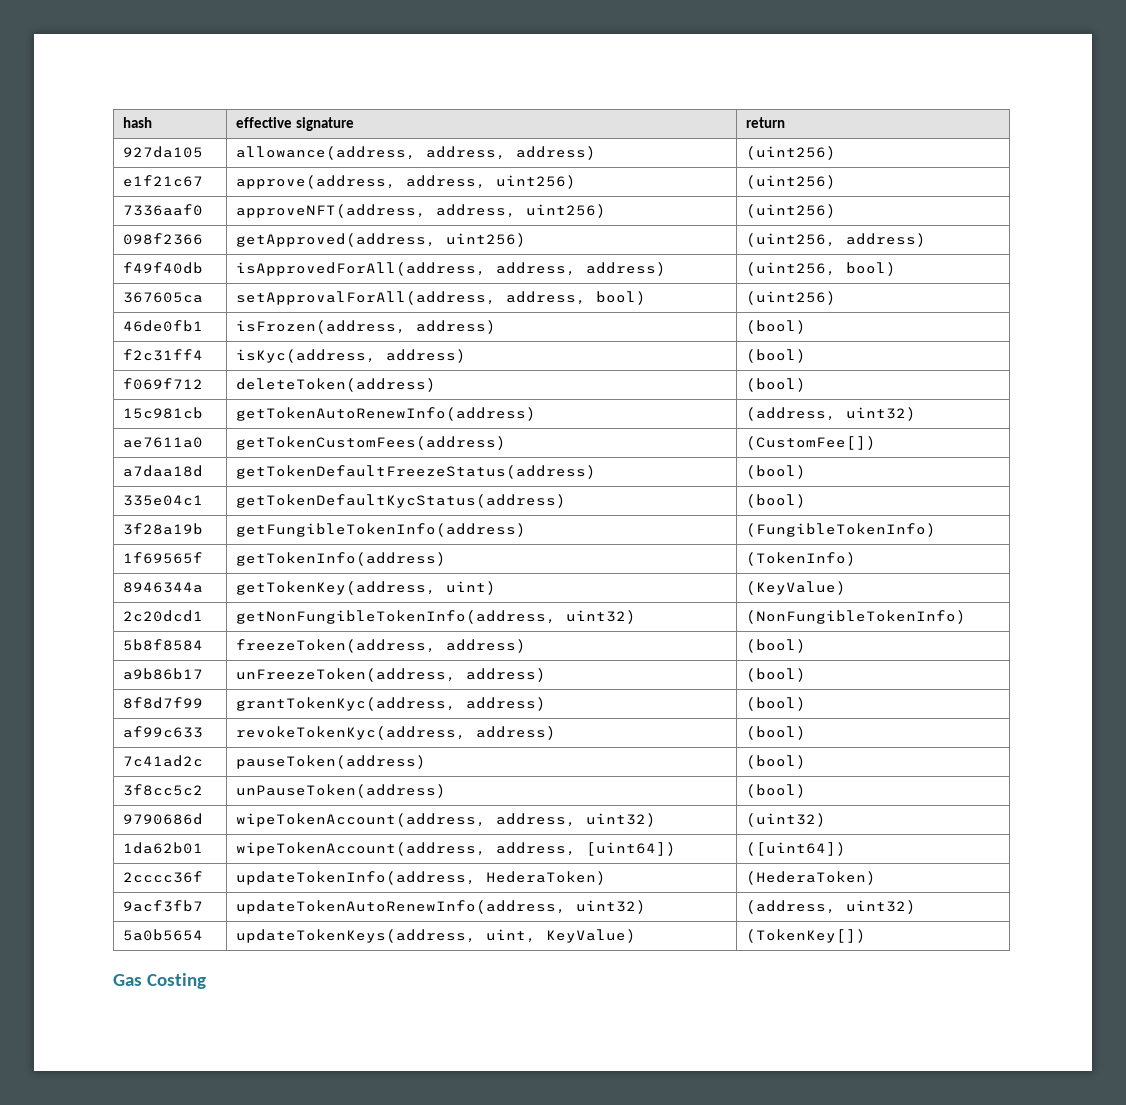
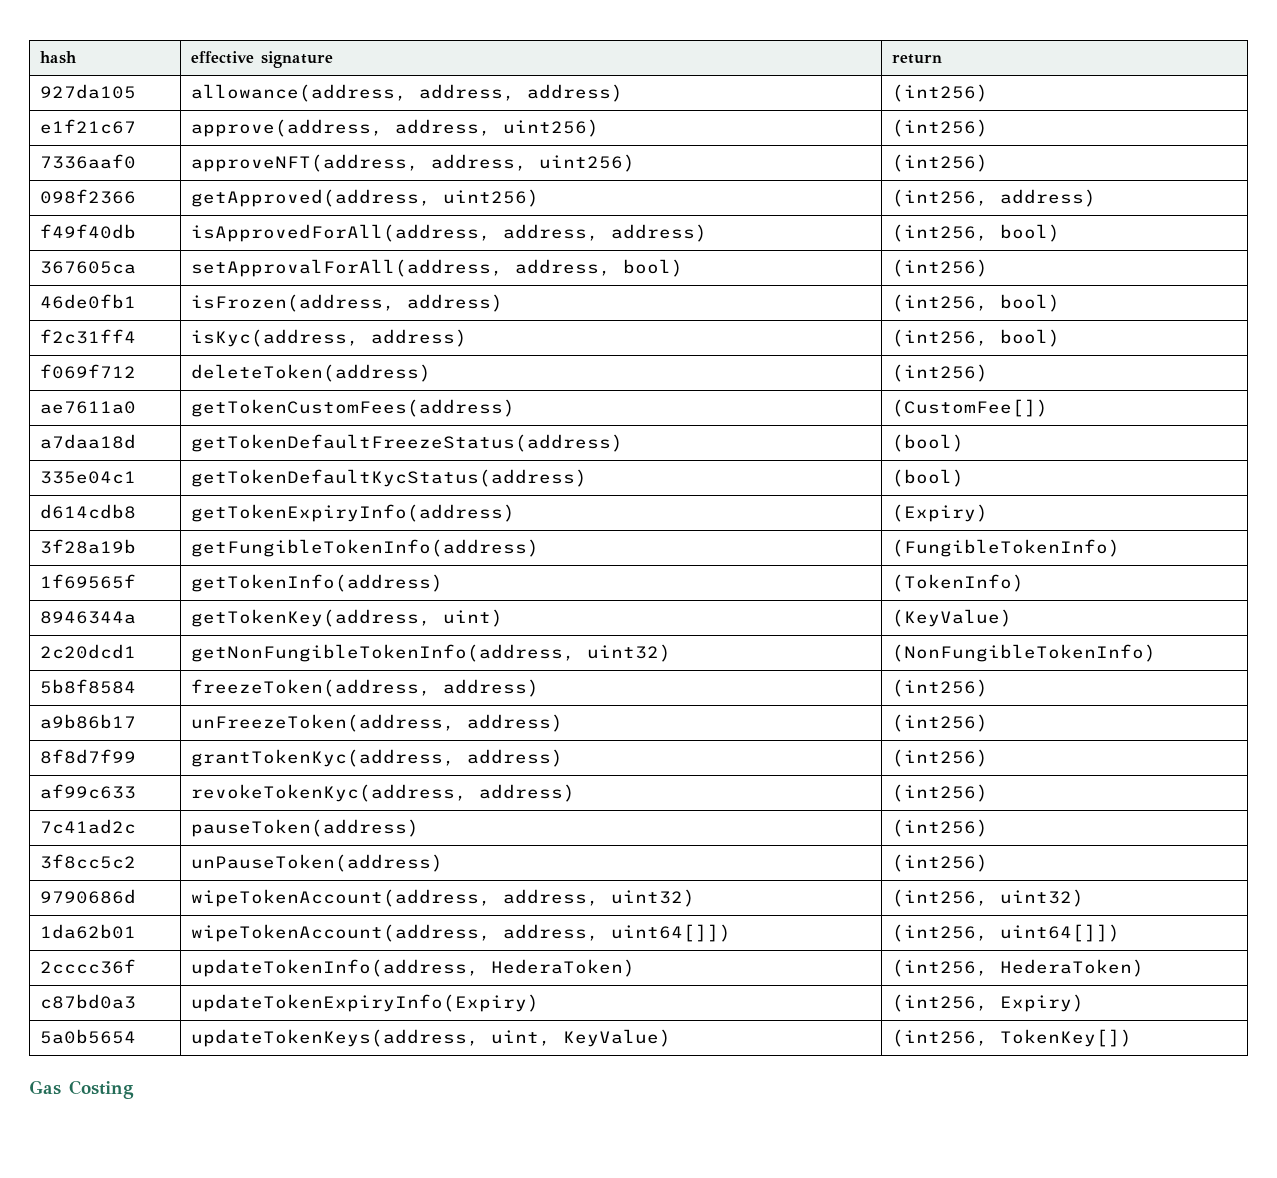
- 927da105 | allowance(address, address, address) | (uint256)
+ 927da105 | allowance(address, address, address) | (int256)
- e1f21c67 | approve(address, address, uint256) | (uint256)
+ e1f21c67 | approve(address, address, uint256) | (int256)
- 7336aaf0 | approveNFT(address, address, uint256) | (uint256)
+ 7336aaf0 | approveNFT(address, address, uint256) | (int256)
- 098f2366 | getApproved(address, uint256) | (uint256, address)
+ 098f2366 | getApproved(address, uint256) | (int256, address)
- f49f40db | isApprovedForAll(address, address, address) | (uint256, bool)
+ f49f40db | isApprovedForAll(address, address, address) | (int256, bool)
- 367605ca | setApprovalForAll(address, address, bool) | (uint256)
+ 367605ca | setApprovalForAll(address, address, bool) | (int256)
- 46de0fb1 | isFrozen(address, address) | (bool)
+ 46de0fb1 | isFrozen(address, address) | (int256, bool)
- f2c31ff4 | isKyc(address, address) | (bool)
+ f2c31ff4 | isKyc(address, address) | (int256, bool)
- f069f712 | deleteToken(address) | (bool)
- 15c981cb | getTokenAutoRenewInfo(address) | (address, uint32)
+ f069f712 | deleteToken(address) | (int256)
+ d614cdb8 | getTokenExpiryInfo(address) | (Expiry)
- 5b8f8584 | freezeToken(address, address) | (bool)
+ 5b8f8584 | freezeToken(address, address) | (int256)
- a9b86b17 | unFreezeToken(address, address) | (bool)
+ a9b86b17 | unFreezeToken(address, address) | (int256)
- 8f8d7f99 | grantTokenKyc(address, address) | (bool)
+ 8f8d7f99 | grantTokenKyc(address, address) | (int256)
- af99c633 | revokeTokenKyc(address, address) | (bool)
+ af99c633 | revokeTokenKyc(address, address) | (int256)
- 7c41ad2c | pauseToken(address) | (bool)
+ 7c41ad2c | pauseToken(address) | (int256)
- 3f8cc5c2 | unPauseToken(address) | (bool)
+ 3f8cc5c2 | unPauseToken(address) | (int256)
- 9790686d | wipeTokenAccount(address, address, uint32) | (uint32)
+ 9790686d | wipeTokenAccount(address, address, uint32) | (int256, uint32)
- 1da62b01 | wipeTokenAccount(address, address, [uint64]) | ([uint64])
+ 1da62b01 | wipeTokenAccount(address, address, uint64[]]) | (int256, uint64[]])
- 2cccc36f | updateTokenInfo(address, HederaToken) | (HederaToken)
- 9acf3fb7 | updateTokenAutoRenewInfo(address, uint32) | (address, uint32)
+ 2cccc36f | updateTokenInfo(address, HederaToken) | (int256, HederaToken)
+ c87bd0a3 | updateTokenExpiryInfo(Expiry) | (int256, Expiry)
- 5a0b5654 | updateTokenKeys(address, uint, KeyValue) | (TokenKey[])
+ 5a0b5654 | updateTokenKeys(address, uint, KeyValue) | (int256, TokenKey[])

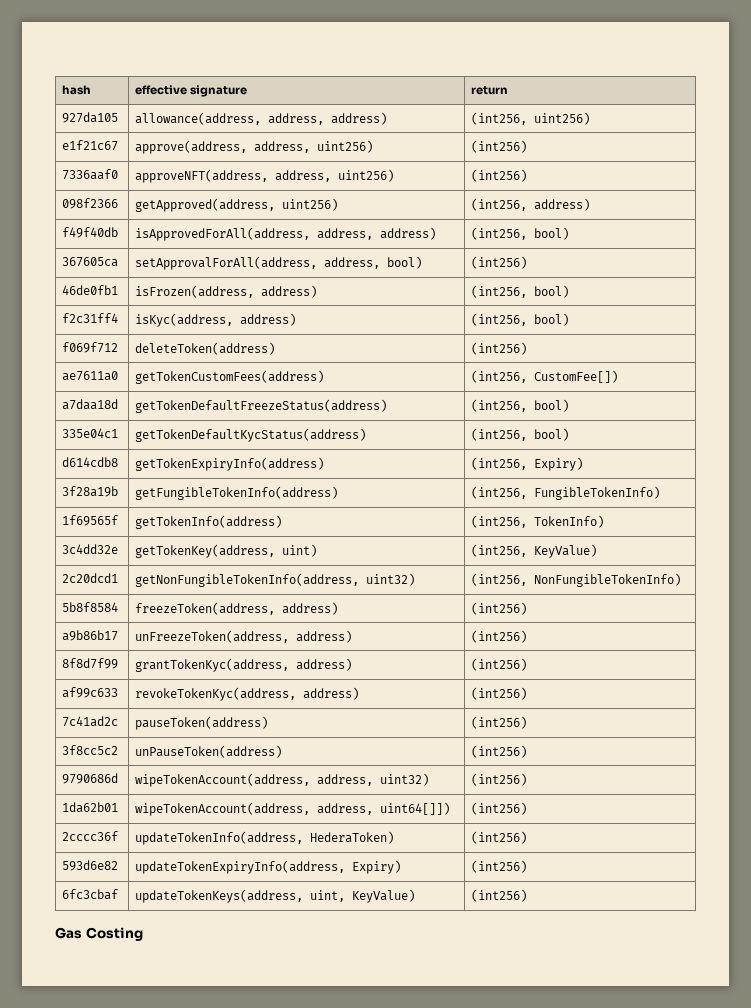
- 927da105 | allowance(address, address, address) | (int256)
+ 927da105 | allowance(address, address, address) | (int256, uint256)
- ae7611a0 | getTokenCustomFees(address) | (CustomFee[])
+ ae7611a0 | getTokenCustomFees(address) | (int256, CustomFee[])
- a7daa18d | getTokenDefaultFreezeStatus(address) | (bool)
+ a7daa18d | getTokenDefaultFreezeStatus(address) | (int256, bool)
- 335e04c1 | getTokenDefaultKycStatus(address) | (bool)
+ 335e04c1 | getTokenDefaultKycStatus(address) | (int256, bool)
- d614cdb8 | getTokenExpiryInfo(address) | (Expiry)
+ d614cdb8 | getTokenExpiryInfo(address) | (int256, Expiry)
- 3f28a19b | getFungibleTokenInfo(address) | (FungibleTokenInfo)
+ 3f28a19b | getFungibleTokenInfo(address) | (int256, FungibleTokenInfo)
- 1f69565f | getTokenInfo(address) | (TokenInfo)
- 8946344a | getTokenKey(address, uint) | (KeyValue)
+ 1f69565f | getTokenInfo(address) | (int256, TokenInfo)
+ 3c4dd32e | getTokenKey(address, uint) | (int256, KeyValue)
- 2c20dcd1 | getNonFungibleTokenInfo(address, uint32) | (NonFungibleTokenInfo)
+ 2c20dcd1 | getNonFungibleTokenInfo(address, uint32) | (int256, NonFungibleTokenInfo)
- 9790686d | wipeTokenAccount(address, address, uint32) | (int256, uint32)
+ 9790686d | wipeTokenAccount(address, address, uint32) | (int256)
- 1da62b01 | wipeTokenAccount(address, address, uint64[]]) | (int256, uint64[]])
+ 1da62b01 | wipeTokenAccount(address, address, uint64[]]) | (int256)
- 2cccc36f | updateTokenInfo(address, HederaToken) | (int256, HederaToken)
- c87bd0a3 | updateTokenExpiryInfo(Expiry) | (int256, Expiry)
- 5a0b5654 | updateTokenKeys(address, uint, KeyValue) | (int256, TokenKey[])
+ 2cccc36f | updateTokenInfo(address, HederaToken) | (int256)
+ 593d6e82 | updateTokenExpiryInfo(address, Expiry) | (int256)
+ 6fc3cbaf | updateTokenKeys(address, uint, KeyValue) | (int256)

